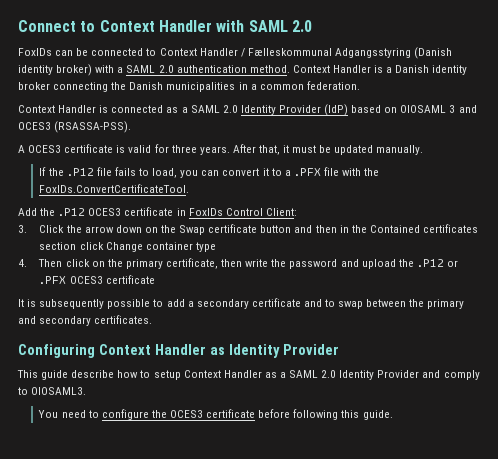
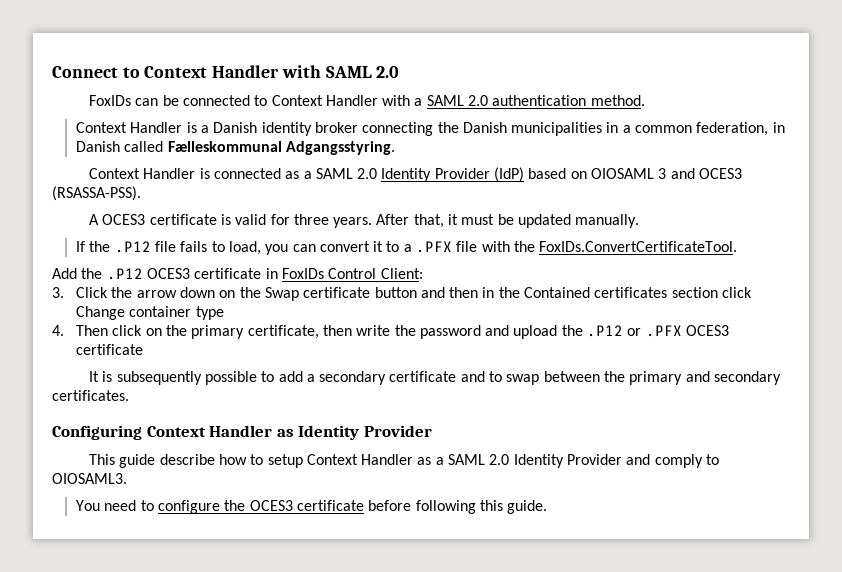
- FoxIDs can be connected to Context Handler / Fælleskommunal Adgangsstyring (Danish identity broker) with a SAML 2.0 authentication method. Context Handler is a Danish identity broker connecting the Danish municipalities in a common federation.
+ FoxIDs can be connected to Context Handler with a SAML 2.0 authentication method.
+ Context Handler is a Danish identity broker connecting the Danish municipalities in a common federation, in Danish called Fælleskommunal Adgangsstyring.

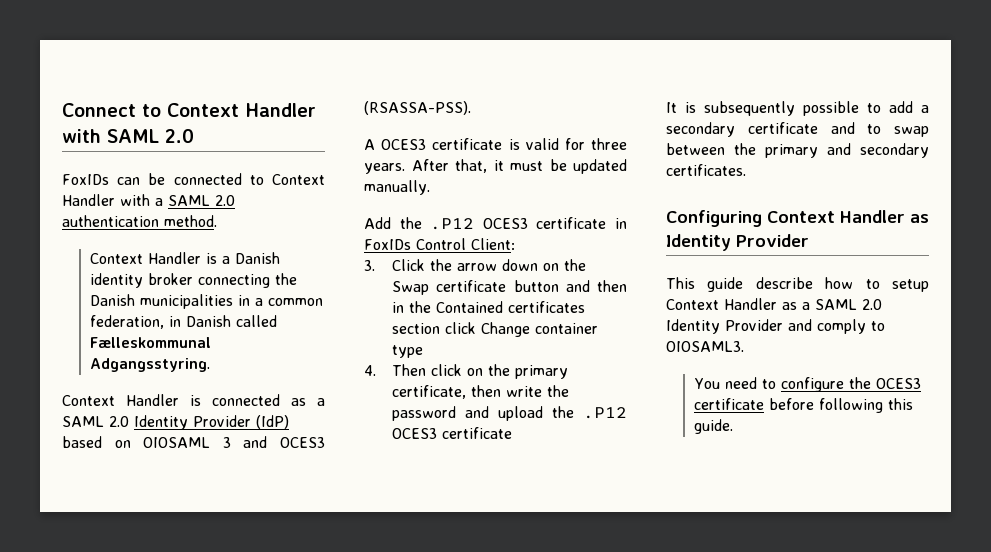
- If the .P12 file fails to load, you can convert it to a .PFX file with the FoxIDs.ConvertCertificateTool.
- 4. Then click on the primary certificate, then write the password and upload the .P12 or .PFX OCES3 certificate
+ 4. Then click on the primary certificate, then write the password and upload the .P12 OCES3 certificate

